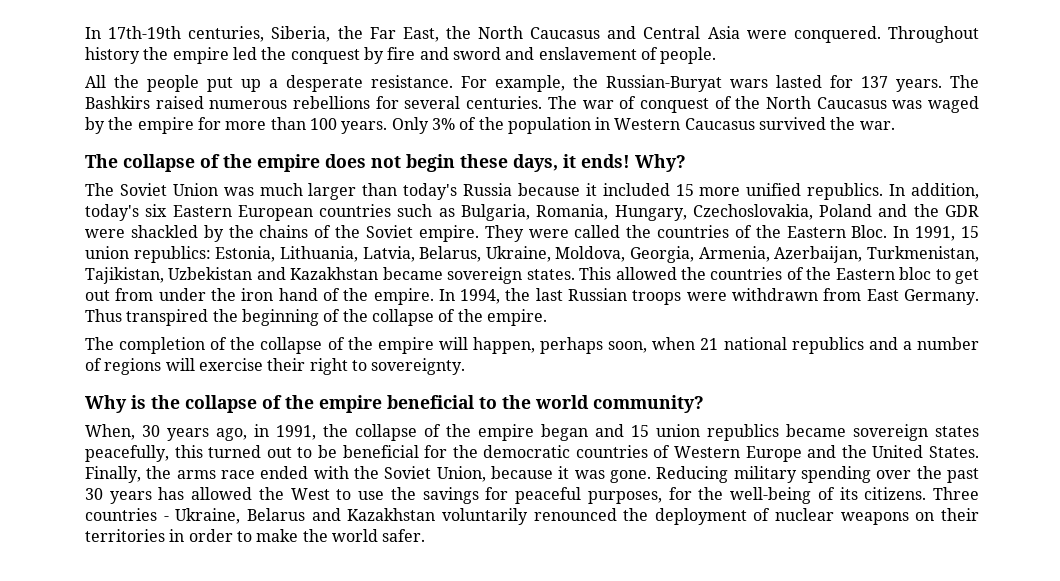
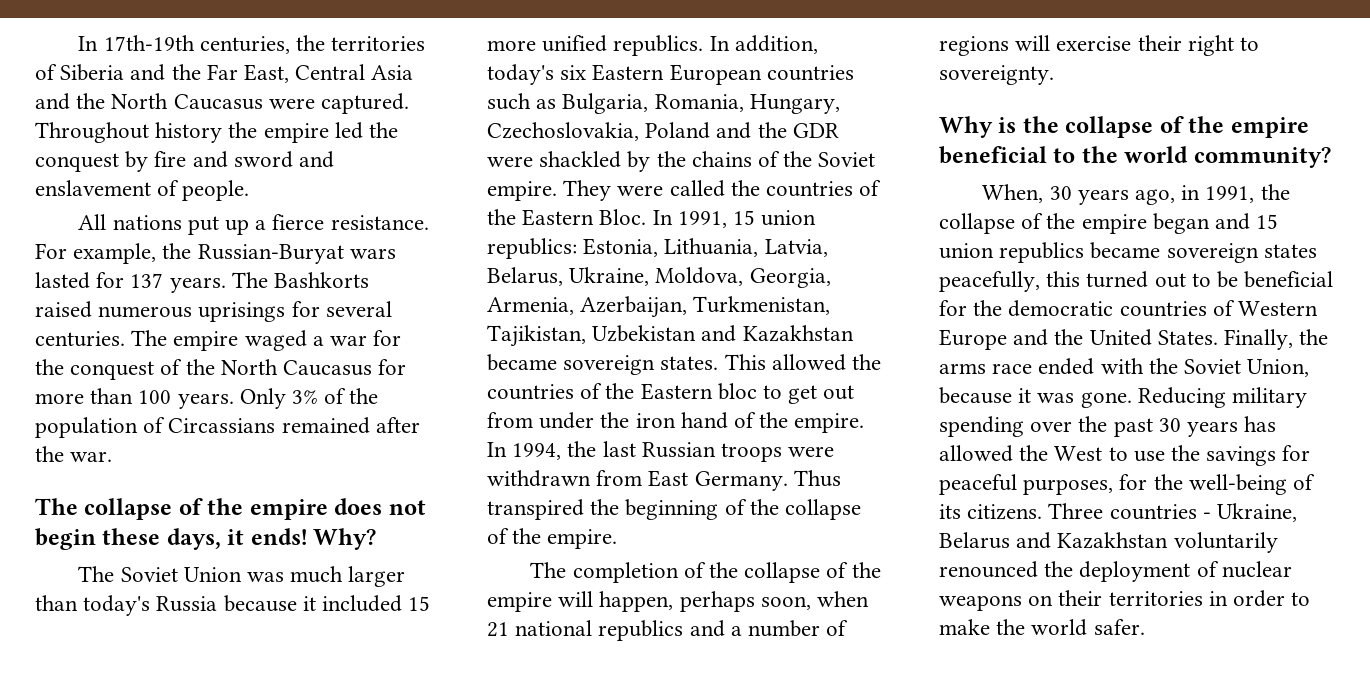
- In 17th-19th centuries, Siberia, the Far East, the North Caucasus and Central Asia were conquered.
+ In 17th-19th centuries, the territories of Siberia and the Far East, Central Asia and the North Caucasus were captured.
- All the people put up a desperate resistance.
+ All nations put up a fierce resistance.
- The Bashkirs raised numerous rebellions for several centuries.
+ The Bashkorts raised numerous uprisings for several centuries.
- The war of conquest of the North Caucasus was waged by the empire for more than 100 years.
+ The empire waged a war for the conquest of the North Caucasus for more than 100 years.
- Only 3% of the population in Western Caucasus survived the war.
+ Only 3% of the population of Circassians remained after the war.

